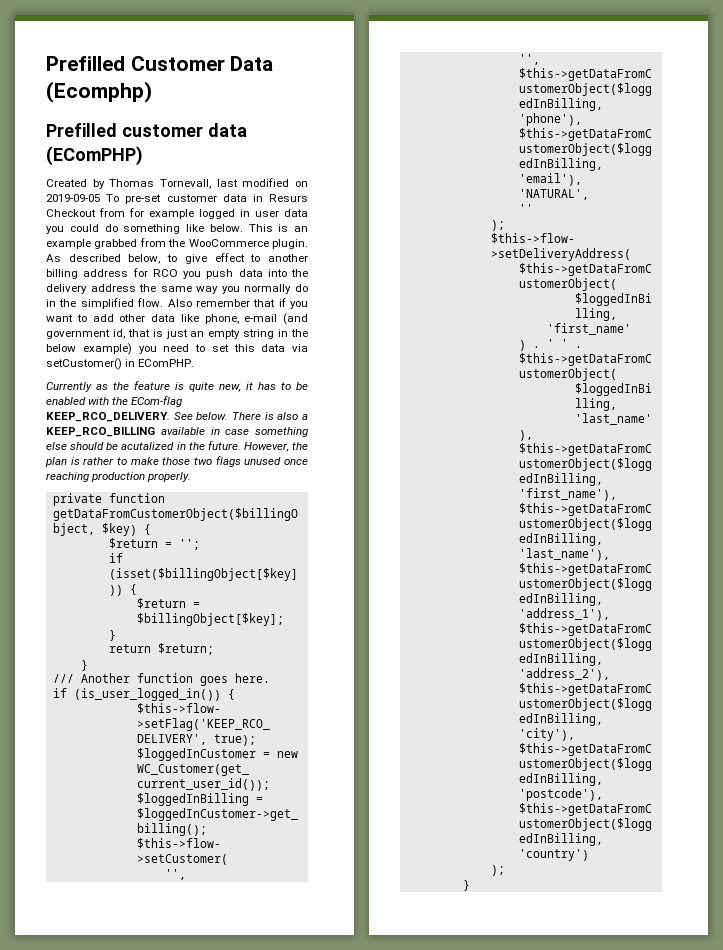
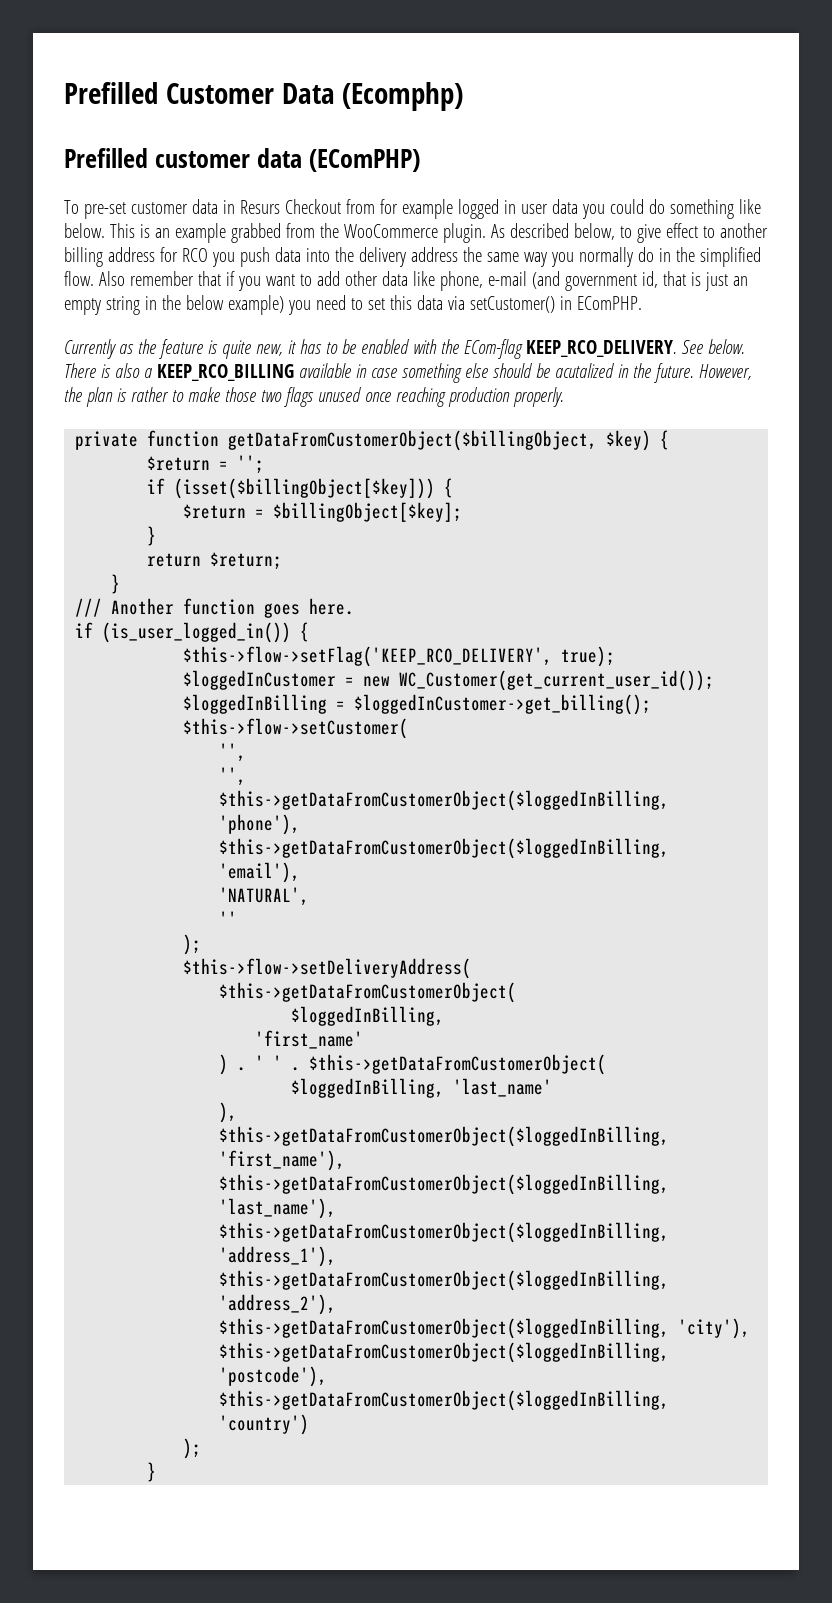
- Created by Thomas Tornevall, last modified on 2019-09-05 To pre-set customer data in Resurs Checkout from for example logged in user data you could do something like below.
+ To pre-set customer data in Resurs Checkout from for example logged in user data you could do something like below.

